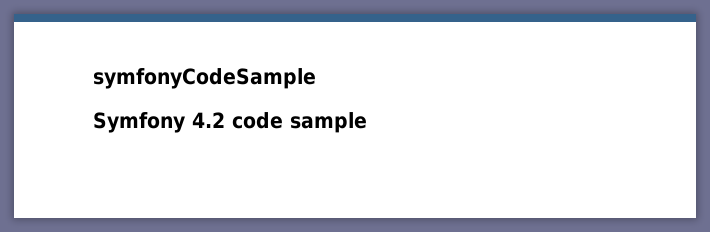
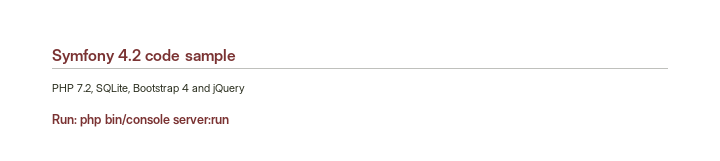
- symfonyCodeSample
+ PHP 7.2, SQLite, Bootstrap 4 and jQuery
+ Run: php bin/console server:run

